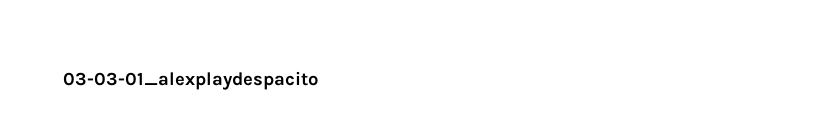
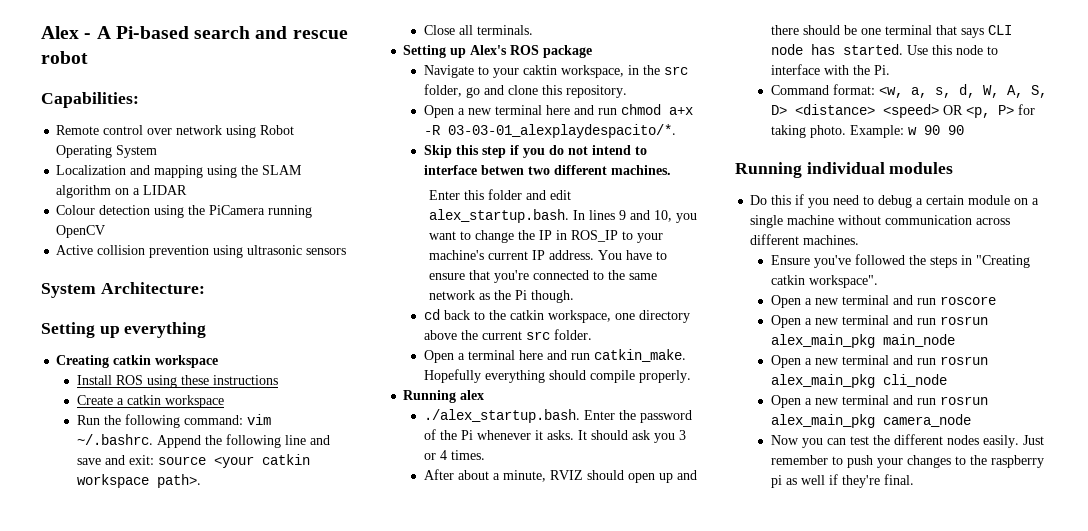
- 03-03-01_alexplaydespacito
+ Alex - A Pi-based search and rescue robot
+ Capabilities:
+ Remote control over network using Robot Operating System
+ Localization and mapping using the SLAM algorithm on a LIDAR
+ Colour detection using the PiCamera running OpenCV
+ Active collision prevention using ultrasonic sensors
+ System Architecture:
+ Setting up everything
+ Creating catkin workspace
+ Install ROS using these instructions
+ Create a catkin workspace
+ Run the following command: vim ~/.bashrc. Append the following line and save and exit: source <your catkin workspace path>.
+ Close all terminals.
+ Setting up Alex's ROS package
+ Navigate to your caktin workspace, in the src folder, go and clone this repository.
+ Open a new terminal here and run chmod a+x -R 03-03-01_alexplaydespacito/*.
+ Skip this step if you do not intend to interface betwen two different machines.
+ Enter this folder and edit alex_startup.bash. In lines 9 and 10, you want to change the IP in ROS_IP to your machine's current IP address. You have to ensure that you're connected to the same network as the Pi though.
+ cd back to the catkin workspace, one directory above the current src folder.
+ Open a terminal here and run catkin_make. Hopefully everything should compile properly.
+ Running alex
+ ./alex_startup.bash. Enter the password of the Pi whenever it asks. It should ask you 3 or 4 times.
+ After about a minute, RVIZ should open up and there should be one terminal that says CLI node has started. Use this node to interface with the Pi.
+ Command format: <w, a, s, d, W, A, S, D> <distance> <speed> OR <p, P> for taking photo. Example: w 90 90
+ Running individual modules
+ Do this if you need to debug a certain module on a single machine without communication across different machines.
+ Ensure you've followed the steps in "Creating catkin workspace".
+ Open a new terminal and run roscore
+ Open a new terminal and run rosrun alex_main_pkg main_node
+ Open a new terminal and run rosrun alex_main_pkg cli_node
+ Open a new terminal and run rosrun alex_main_pkg camera_node
+ Now you can test the different nodes easily. Just remember to push your changes to the raspberry pi as well if they're final.

